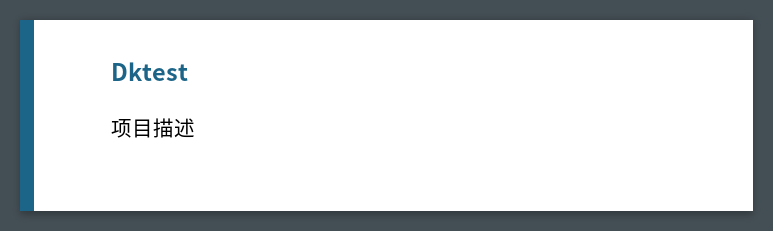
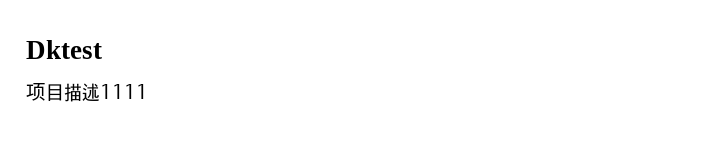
- 项目描述
+ 项目描述1111

